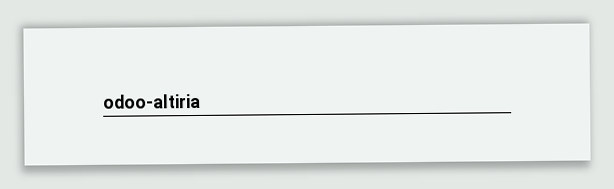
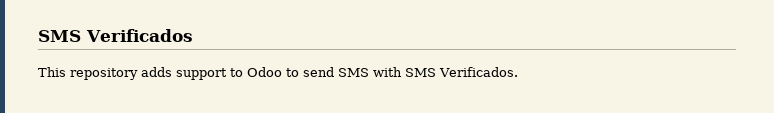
- odoo-altiria
+ SMS Verificados
+ This repository adds support to Odoo to send SMS with SMS Verificados.

